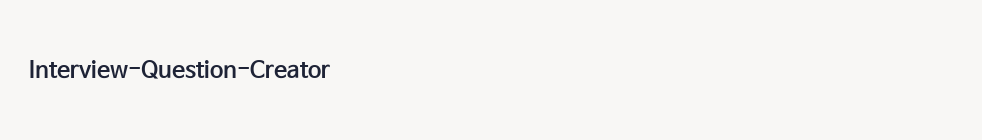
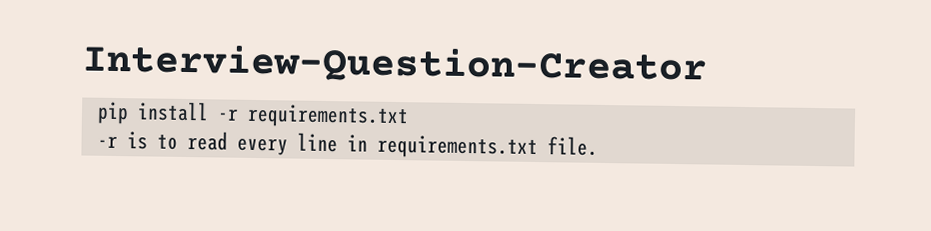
+ pip install -r requirements.txt
+ -r is to read every line in requirements.txt file.

